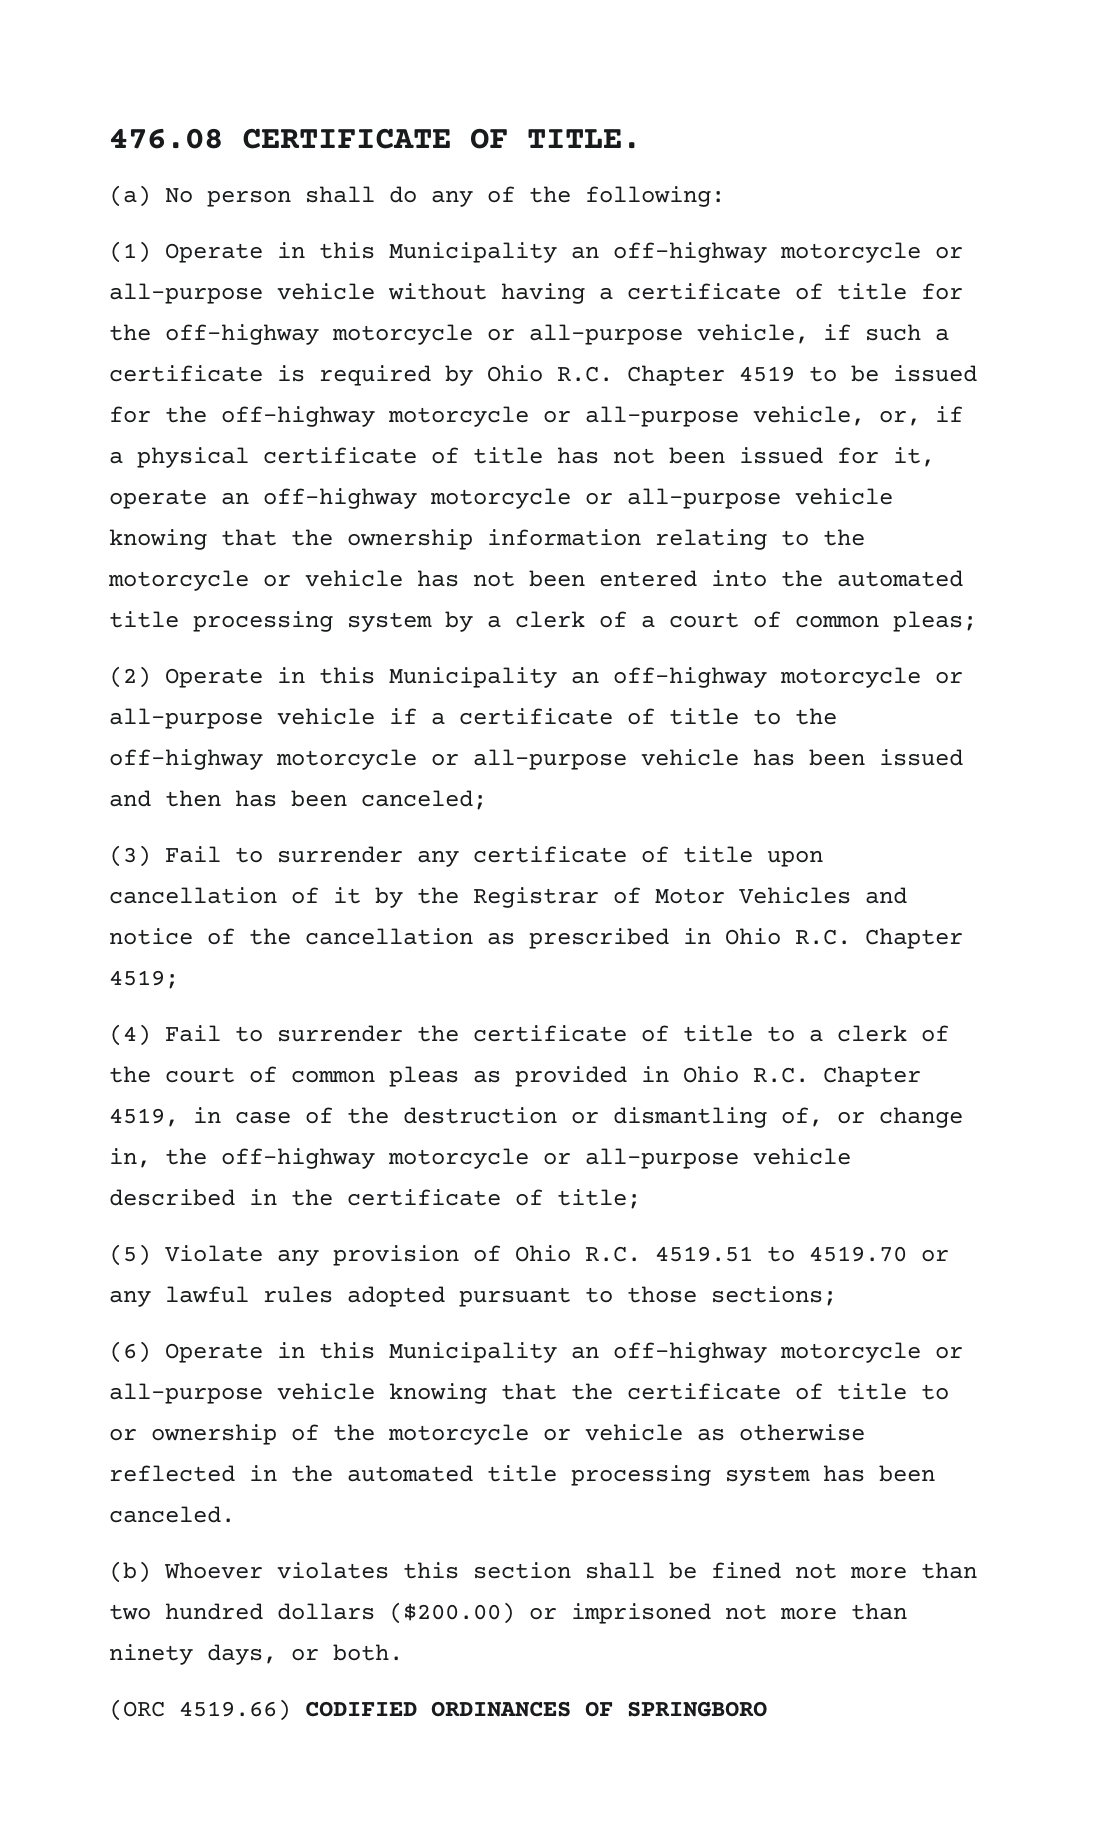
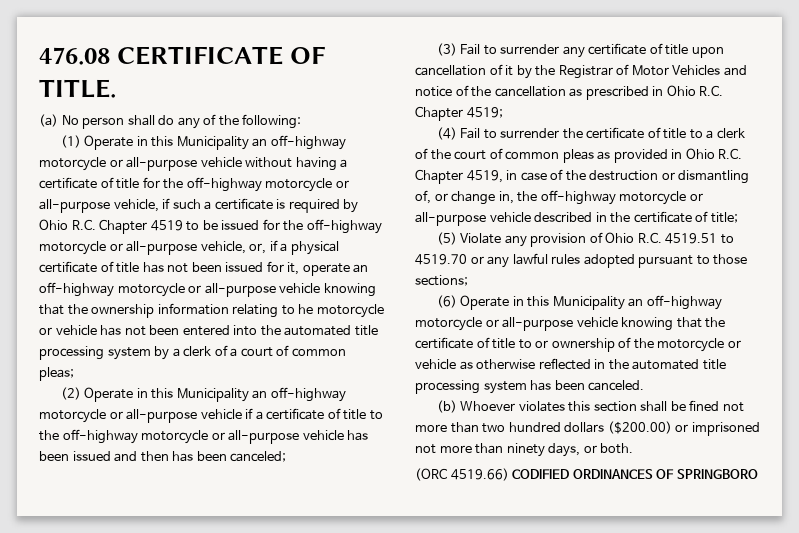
- (1) Operate in this Municipality an off-highway motorcycle or all-purpose vehicle without having a certificate of title for the off-highway motorcycle or all-purpose vehicle, if such a certificate is required by Ohio R.C. Chapter 4519 to be issued for the off-highway motorcycle or all-purpose vehicle, or, if a physical certificate of title has not been issued for it, operate an off-highway motorcycle or all-purpose vehicle knowing that the ownership information relating to the motorcycle or vehicle has not been entered into the automated title processing system by a clerk of a court of common pleas;
+ (1) Operate in this Municipality an off-highway motorcycle or all-purpose vehicle without having a certificate of title for the off-highway motorcycle or all-purpose vehicle, if such a certificate is required by Ohio R.C. Chapter 4519 to be issued for the off-highway motorcycle or all-purpose vehicle, or, if a physical certificate of title has not been issued for it, operate an off-highway motorcycle or all-purpose vehicle knowing that the ownership information relating to he motorcycle or vehicle has not been entered into the automated title processing system by a clerk of a court of common pleas;

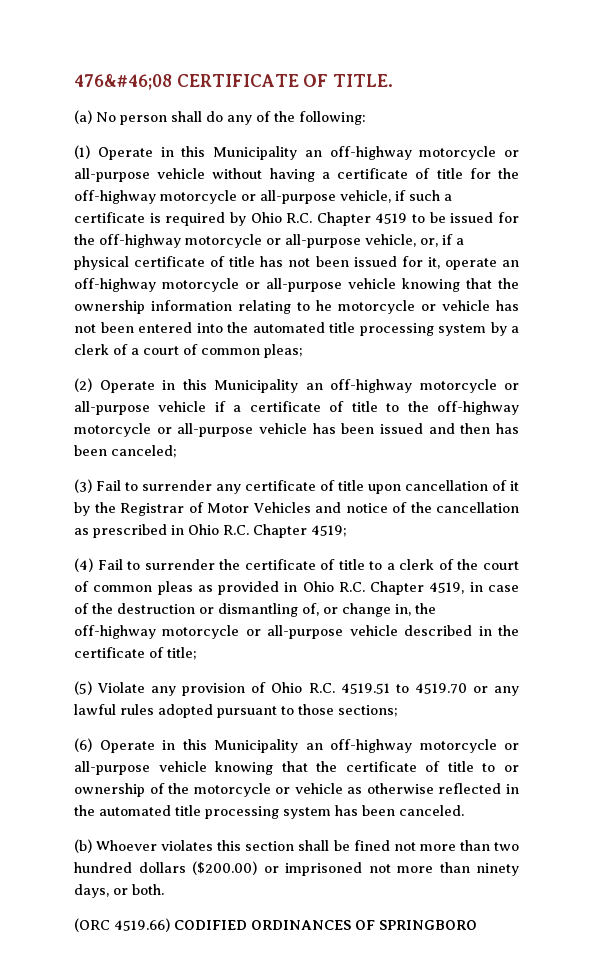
- 476.08 CERTIFICATE OF TITLE.
+ 476&#46;08 CERTIFICATE OF TITLE.

